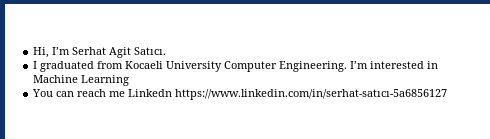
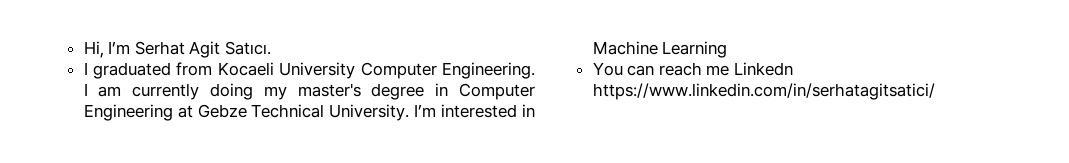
+ I am currently doing my master's degree in Computer Engineering at Gebze Technical University.
- You can reach me Linkedn https://www.linkedin.com/in/serhat-satıcı-5a6856127
+ You can reach me Linkedn https://www.linkedin.com/in/serhatagitsatici/

